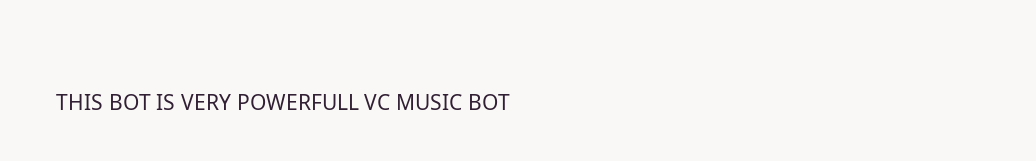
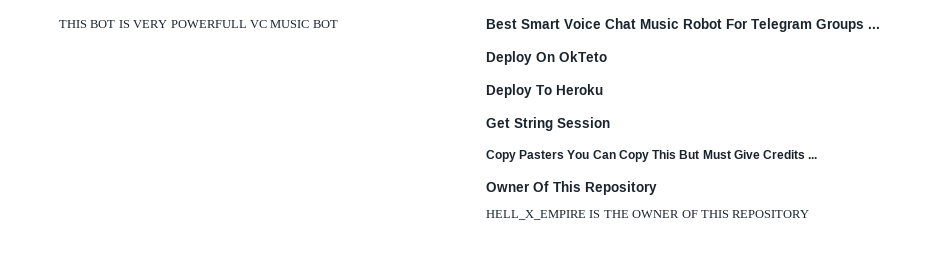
+ Best Smart Voice Chat Music Robot For Telegram Groups ...
+ Deploy On OkTeto
+ Deploy To Heroku
+ Get String Session
+ Copy Pasters You Can Copy This But Must Give Credits ...
+ Owner Of This Repository
+ HELL_X_EMPIRE IS THE OWNER OF THIS REPOSITORY

